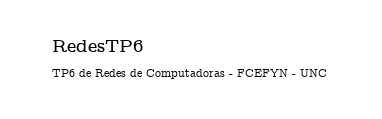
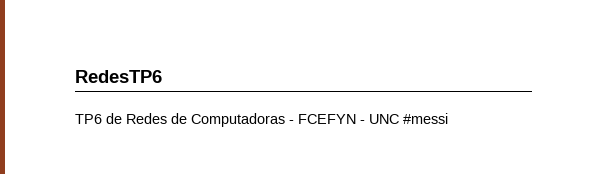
- TP6 de Redes de Computadoras - FCEFYN - UNC
+ TP6 de Redes de Computadoras - FCEFYN - UNC #messi

